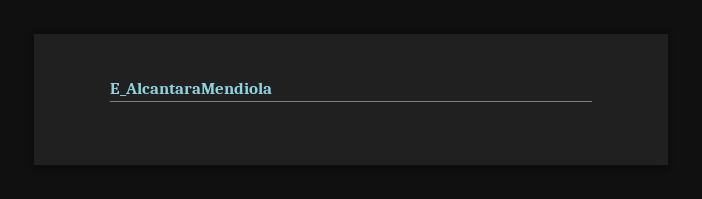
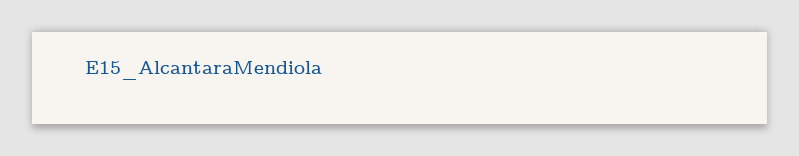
- E_AlcantaraMendiola
+ E15_AlcantaraMendiola

